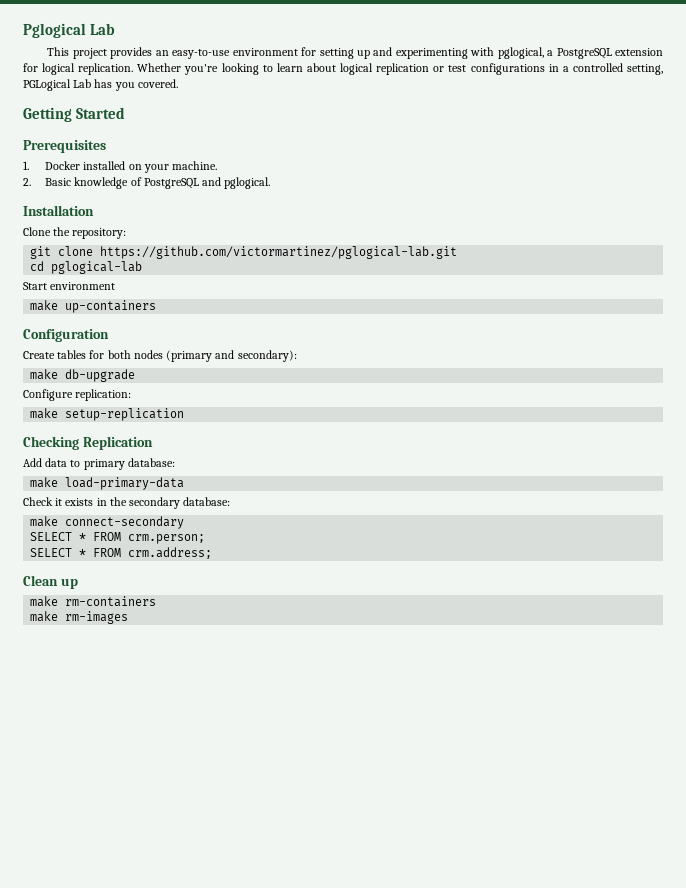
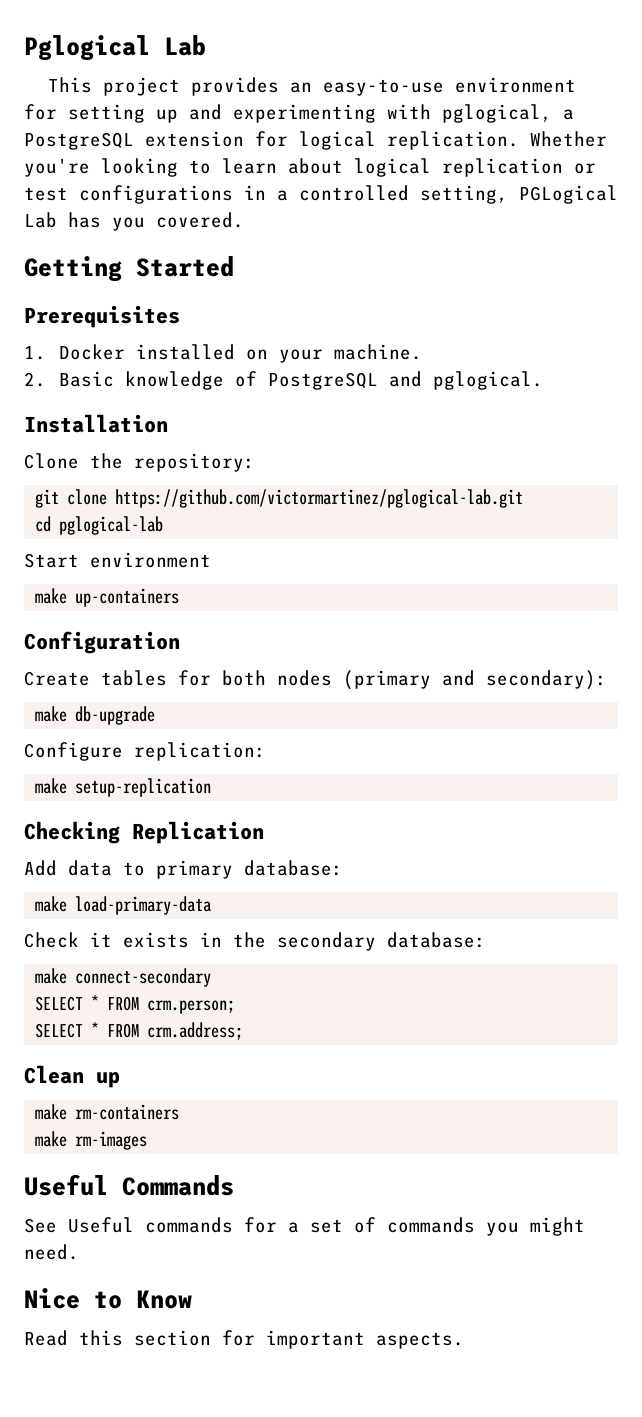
+ Useful Commands
+ See Useful commands for a set of commands you might need.
+ Nice to Know
+ Read this section for important aspects.

